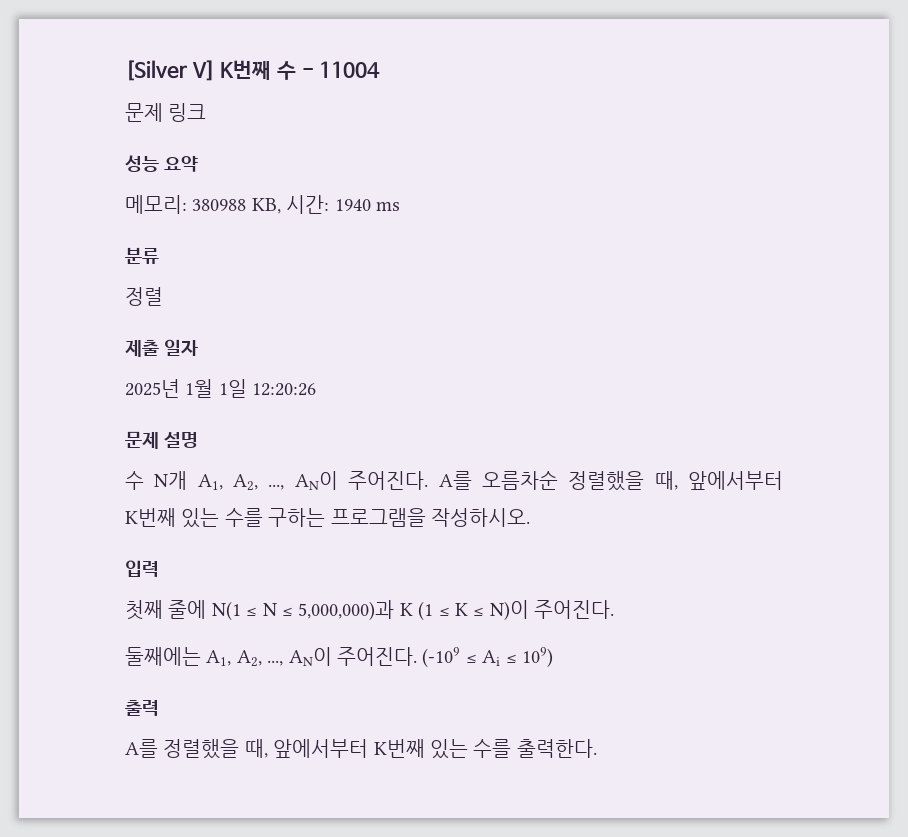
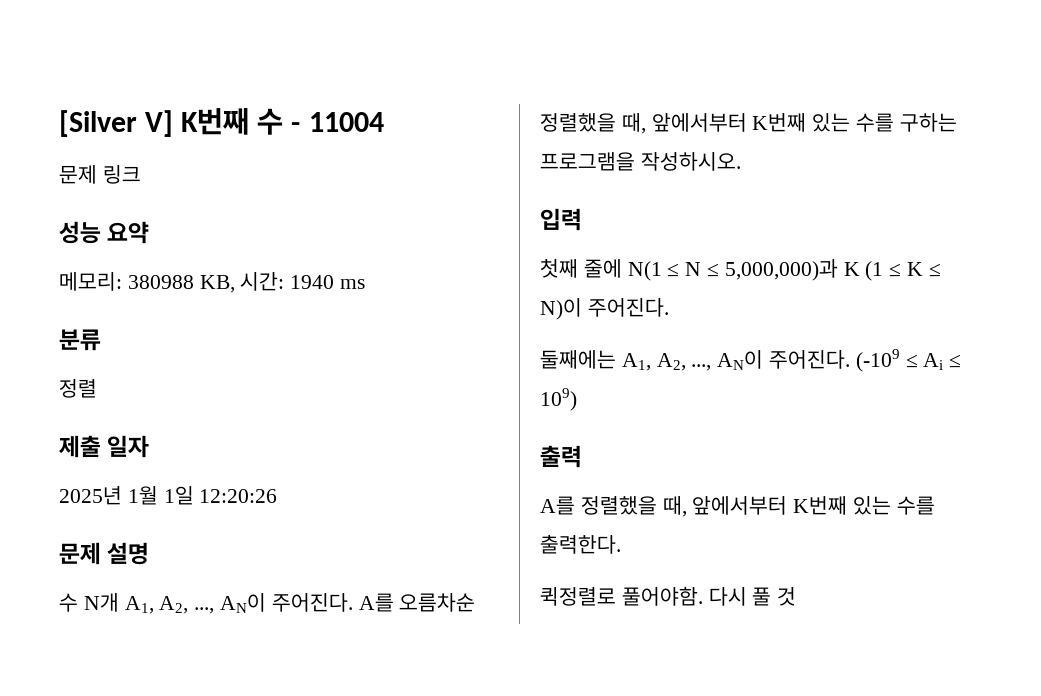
+ 퀵정렬로 풀어야함. 다시 풀 것

